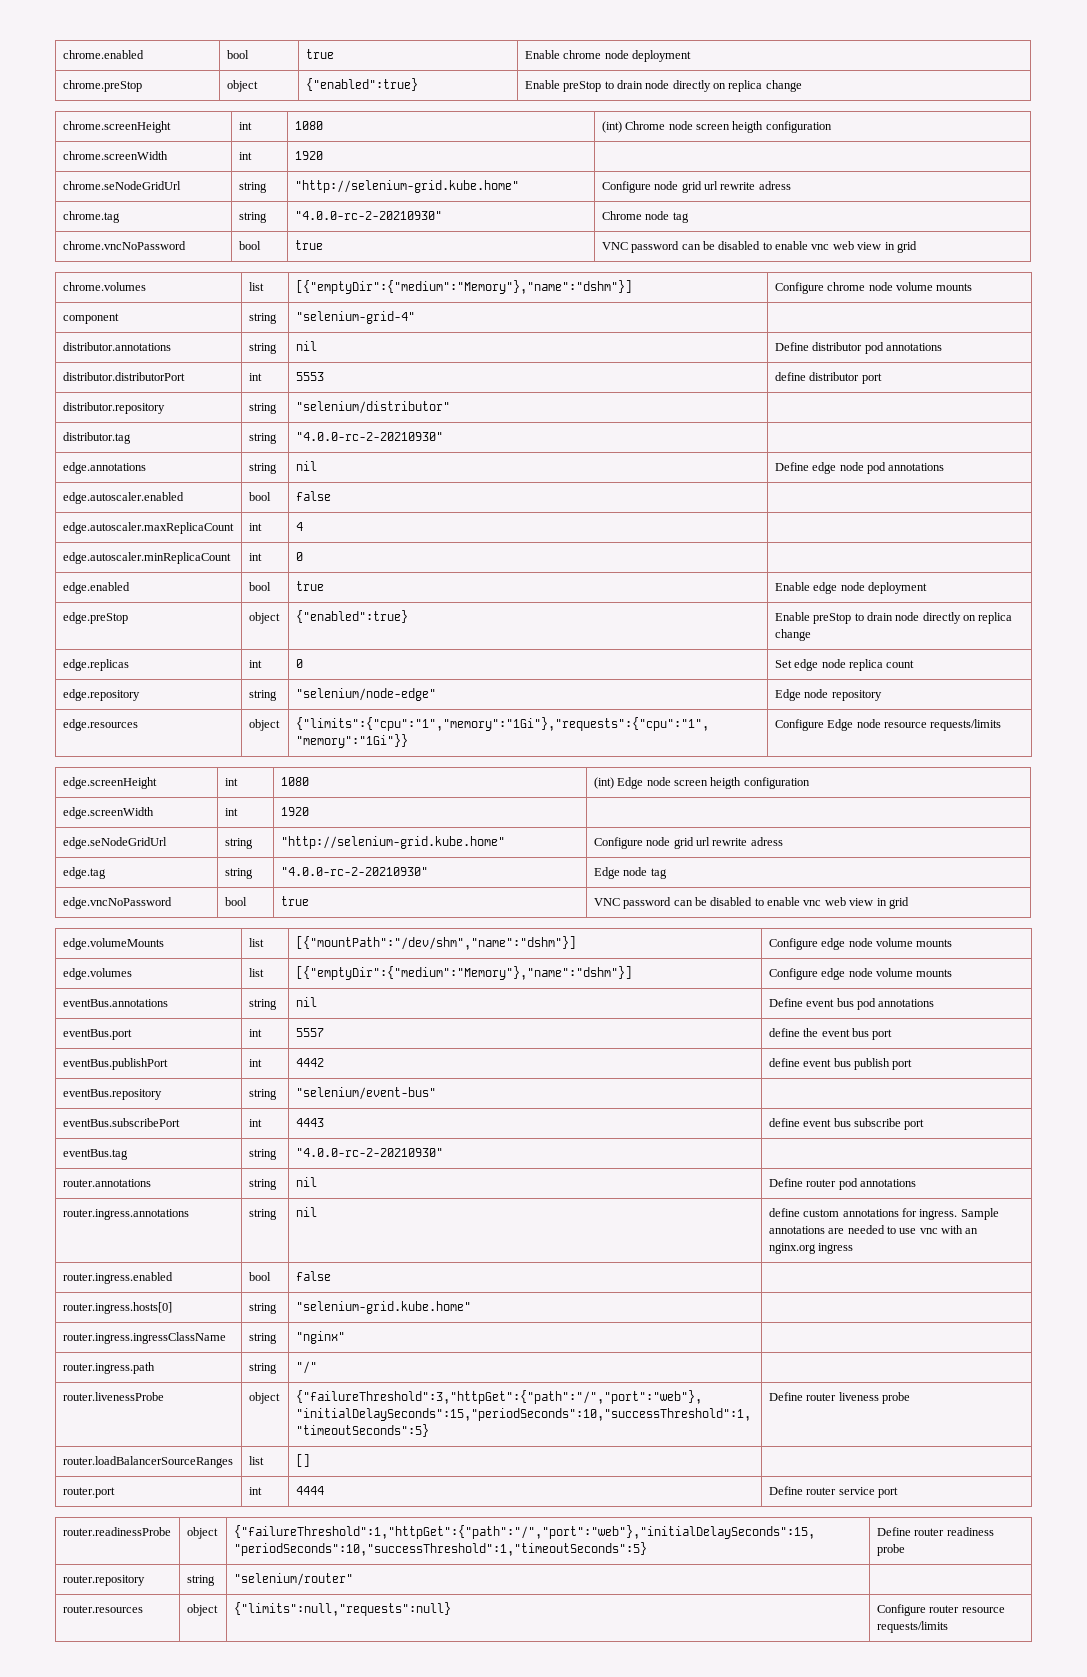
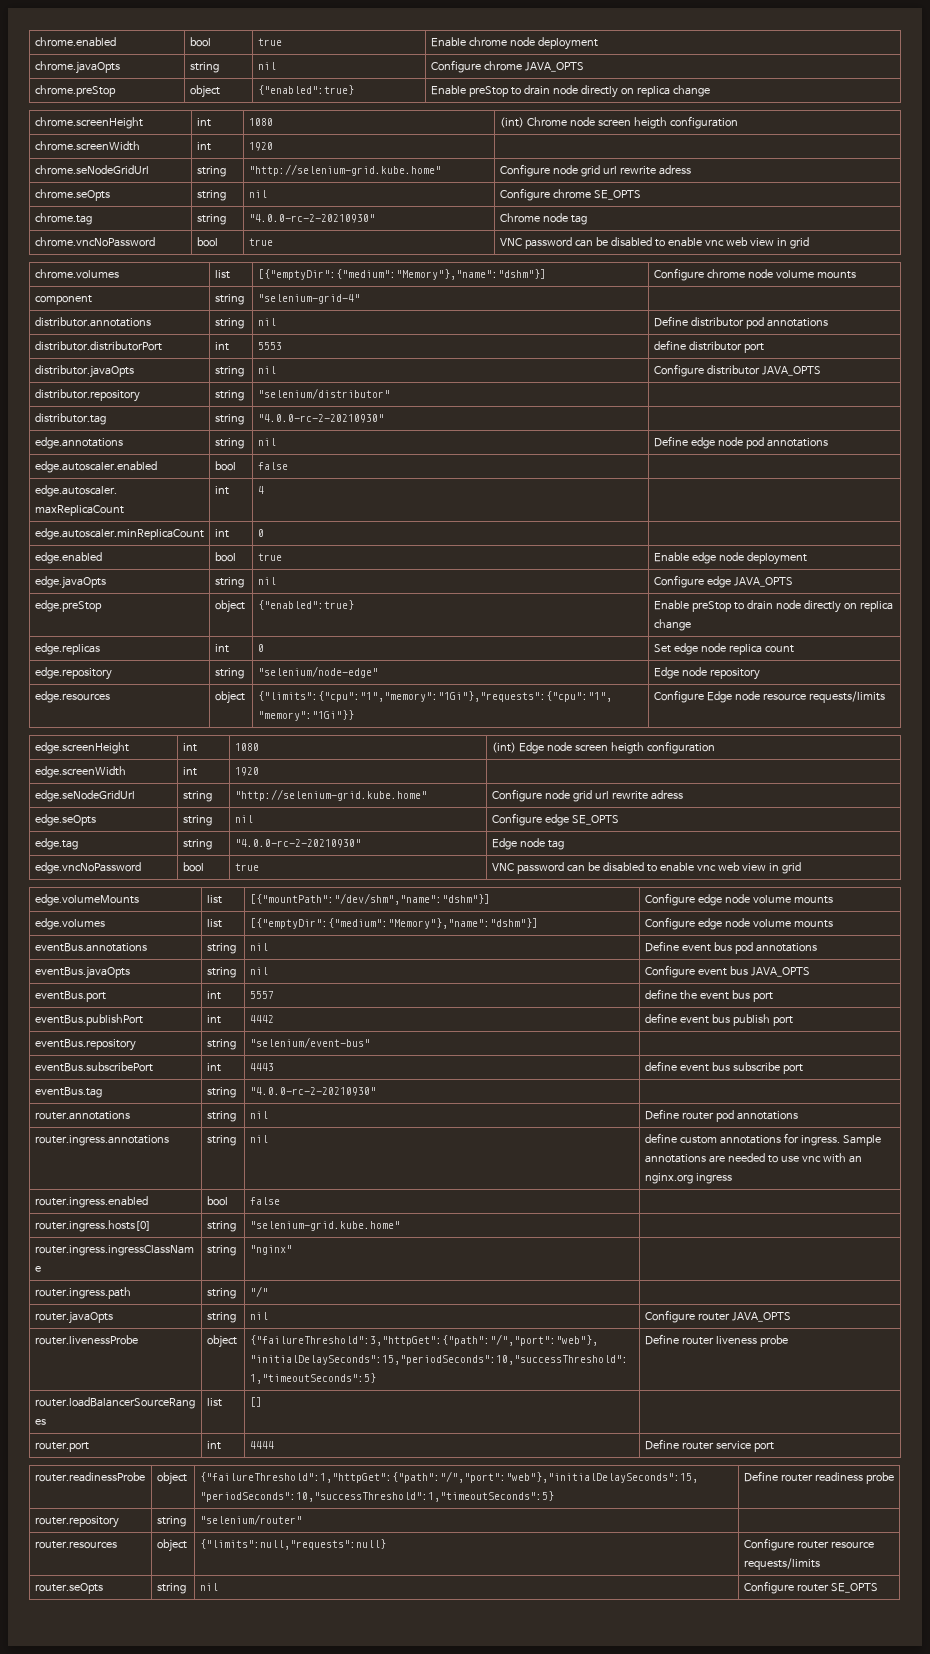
+ chrome.javaOpts | string | nil | Configure chrome JAVA_OPTS
+ chrome.seOpts | string | nil | Configure chrome SE_OPTS
+ distributor.javaOpts | string | nil | Configure distributor JAVA_OPTS
+ edge.javaOpts | string | nil | Configure edge JAVA_OPTS
+ edge.seOpts | string | nil | Configure edge SE_OPTS
+ eventBus.javaOpts | string | nil | Configure event bus JAVA_OPTS
+ router.javaOpts | string | nil | Configure router JAVA_OPTS
+ router.seOpts | string | nil | Configure router SE_OPTS

